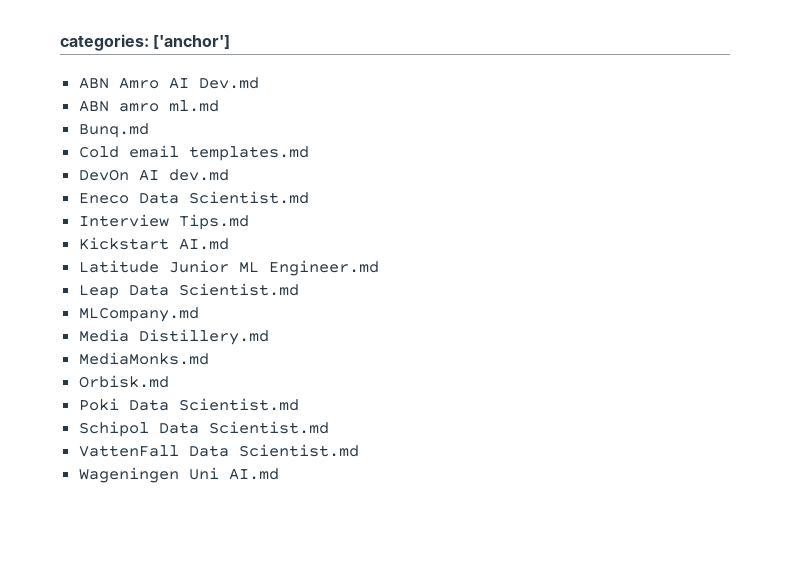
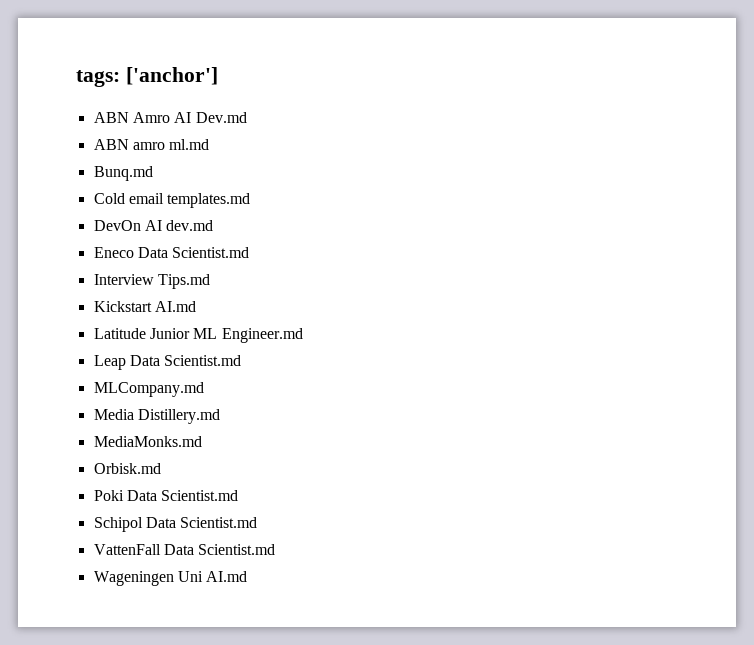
- categories: ['anchor']
+ tags: ['anchor']

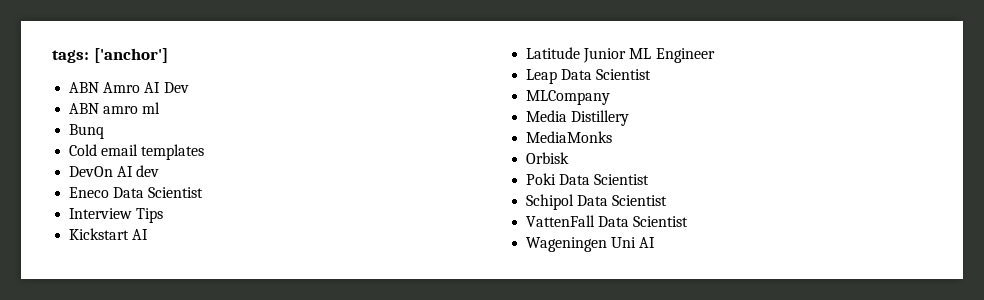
- ABN Amro AI Dev.md
+ ABN Amro AI Dev
- ABN amro ml.md
- Bunq.md
+ ABN amro ml
+ Bunq
- Cold email templates.md
+ Cold email templates
- DevOn AI dev.md
+ DevOn AI dev
- Eneco Data Scientist.md
+ Eneco Data Scientist
- Interview Tips.md
+ Interview Tips
- Kickstart AI.md
+ Kickstart AI
- Latitude Junior ML Engineer.md
+ Latitude Junior ML Engineer
- Leap Data Scientist.md
- MLCompany.md
+ Leap Data Scientist
+ MLCompany
- Media Distillery.md
- MediaMonks.md
- Orbisk.md
+ Media Distillery
+ MediaMonks
+ Orbisk
- Poki Data Scientist.md
+ Poki Data Scientist
- Schipol Data Scientist.md
+ Schipol Data Scientist
- VattenFall Data Scientist.md
+ VattenFall Data Scientist
- Wageningen Uni AI.md
+ Wageningen Uni AI

